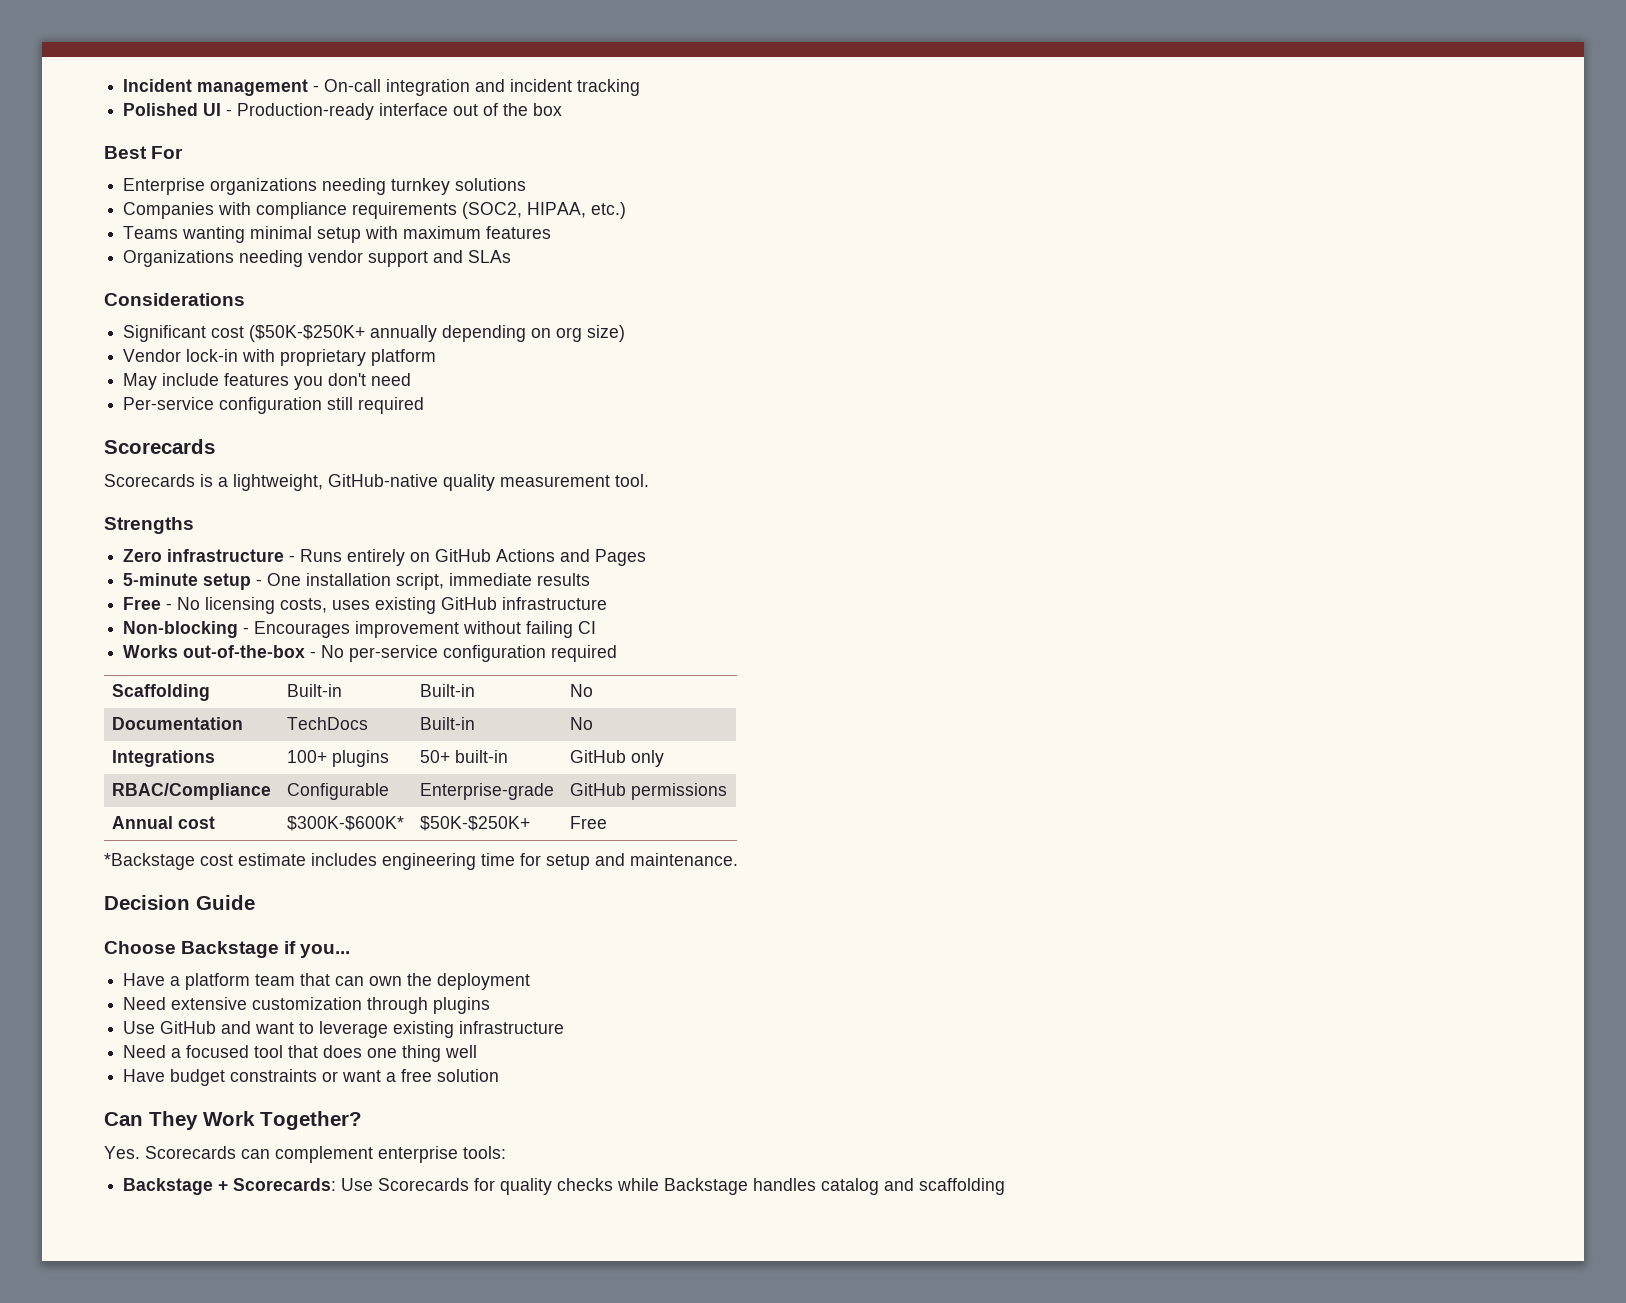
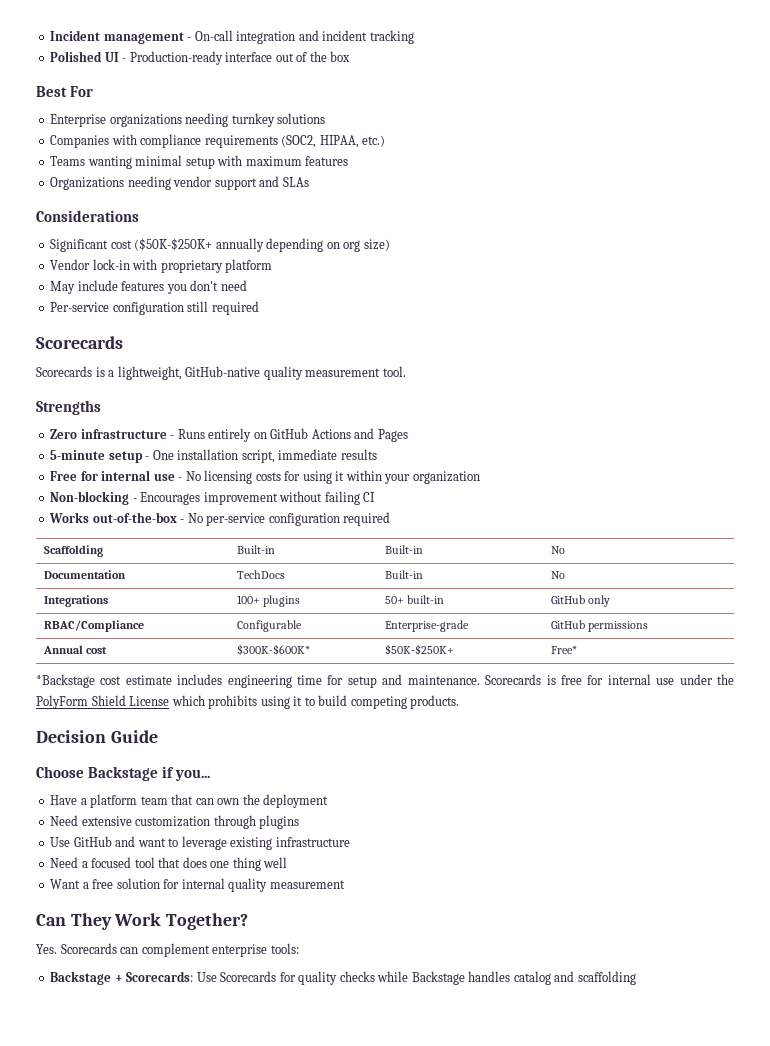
- Free - No licensing costs, uses existing GitHub infrastructure
+ Free for internal use - No licensing costs for using it within your organization
- Annual cost | $300K-$600K* | $50K-$250K+ | Free
+ Annual cost | $300K-$600K* | $50K-$250K+ | Free*
+ Scorecards is free for internal use under the PolyForm Shield License which prohibits using it to build competing products.
- Have budget constraints or want a free solution
+ Want a free solution for internal quality measurement

